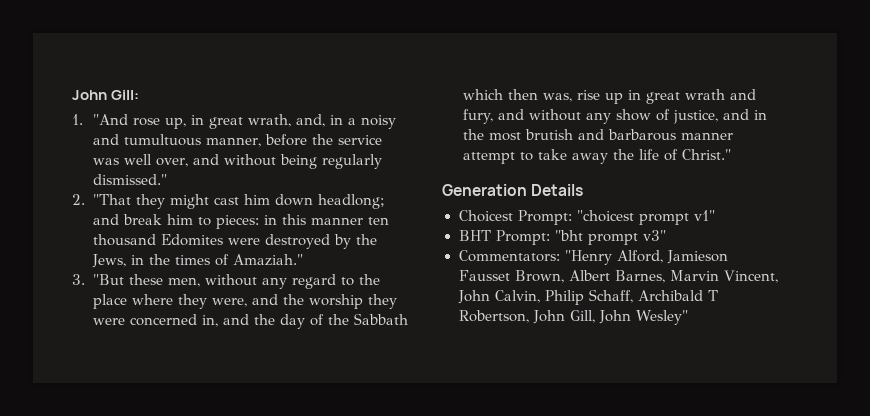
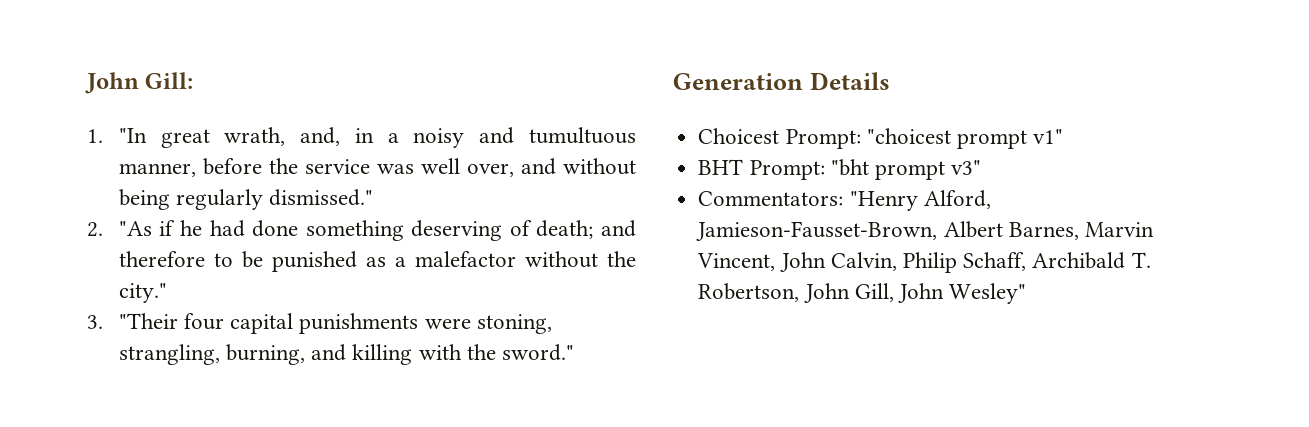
- 1. "And rose up, in great wrath, and, in a noisy and tumultuous manner, before the service was well over, and without being regularly dismissed."
+ 1. "In great wrath, and, in a noisy and tumultuous manner, before the service was well over, and without being regularly dismissed."
- 2. "That they might cast him down headlong; and break him to pieces: in this manner ten thousand Edomites were destroyed by the Jews, in the times of Amaziah."
- 3. "But these men, without any regard to the place where they were, and the worship they were concerned in, and the day of the Sabbath which then was, rise up in great wrath and fury, and without any show of justice, and in the most brutish and barbarous manner attempt to take away the life of Christ."
+ 2. "As if he had done something deserving of death; and therefore to be punished as a malefactor without the city."
+ 3. "Their four capital punishments were stoning, strangling, burning, and killing with the sword."
- Commentators: "Henry Alford, Jamieson Fausset Brown, Albert Barnes, Marvin Vincent, John Calvin, Philip Schaff, Archibald T Robertson, John Gill, John Wesley"
+ Commentators: "Henry Alford, Jamieson-Fausset-Brown, Albert Barnes, Marvin Vincent, John Calvin, Philip Schaff, Archibald T. Robertson, John Gill, John Wesley"

